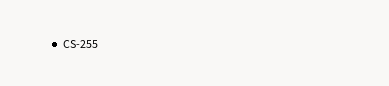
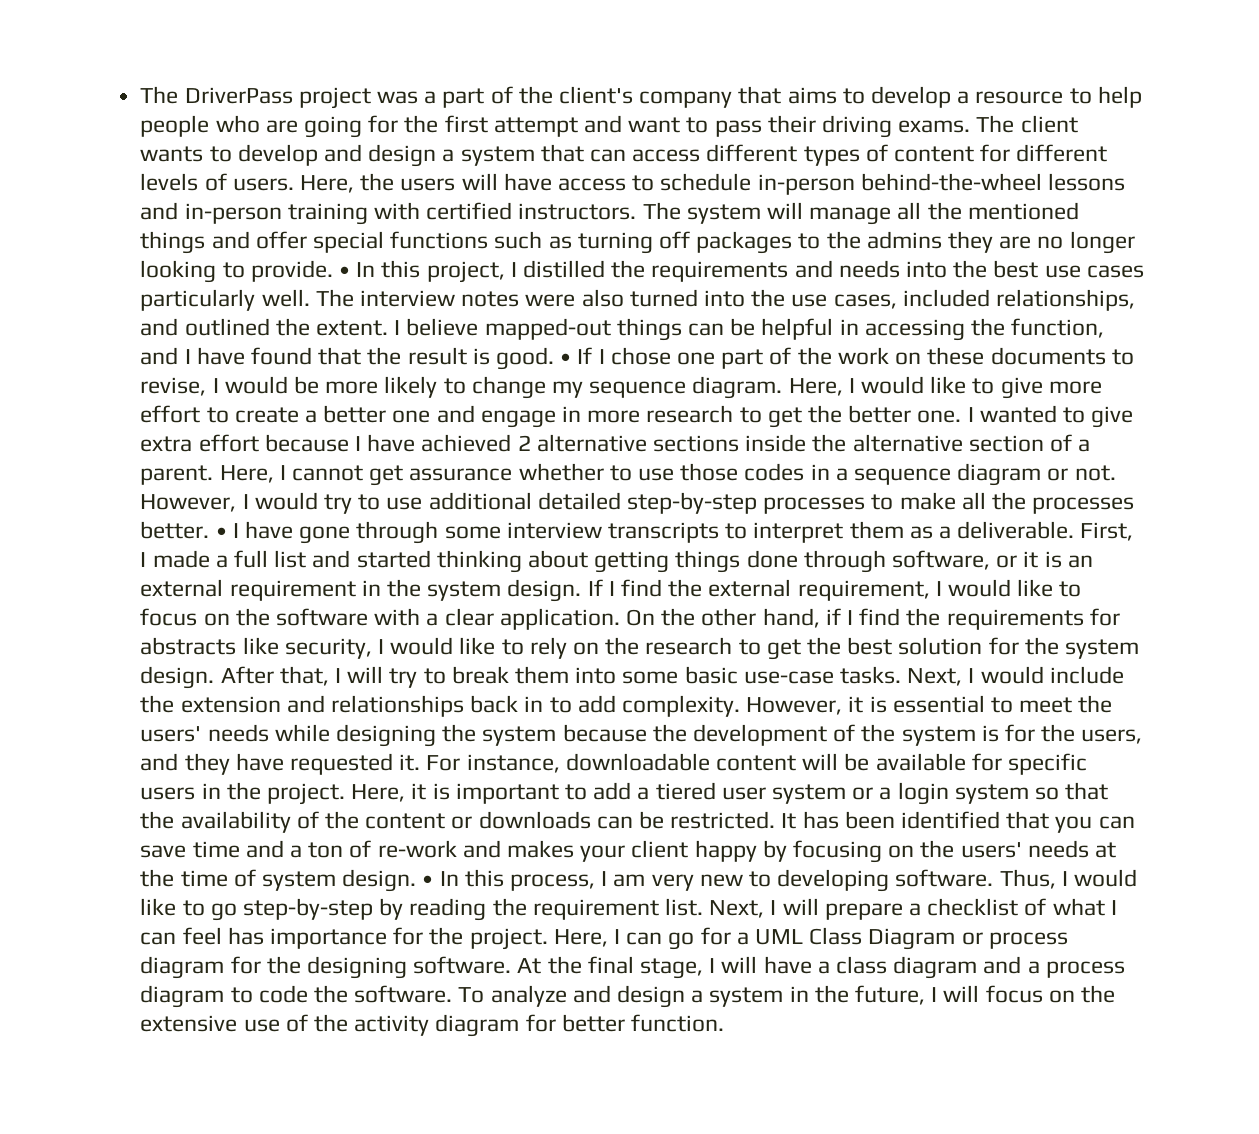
- CS-255
+ The DriverPass project was a part of the client's company that aims to develop a resource to help people who are going for the first attempt and want to pass their driving exams. The client wants to develop and design a system that can access different types of content for different levels of users. Here, the users will have access to schedule in-person behind-the-wheel lessons and in-person training with certified instructors. The system will manage all the mentioned things and offer special functions such as turning off packages to the admins they are no longer looking to provide. • In this project, I distilled the requirements and needs into the best use cases particularly well. The interview notes were also turned into the use cases, included relationships, and outlined the extent. I believe mapped-out things can be helpful in accessing the function, and I have found that the result is good. • If I chose one part of the work on these documents to revise, I would be more likely to change my sequence diagram. Here, I would like to give more effort to create a better one and engage in more research to get the better one. I wanted to give extra effort because I have achieved 2 alternative sections inside the alternative section of a parent. Here, I cannot get assurance whether to use those codes in a sequence diagram or not. However, I would try to use additional detailed step-by-step processes to make all the processes better. • I have gone through some interview transcripts to interpret them as a deliverable. First, I made a full list and started thinking about getting things done through software, or it is an external requirement in the system design. If I find the external requirement, I would like to focus on the software with a clear application. On the other hand, if I find the requirements for abstracts like security, I would like to rely on the research to get the best solution for the system design. After that, I will try to break them into some basic use-case tasks. Next, I would include the extension and relationships back in to add complexity. However, it is essential to meet the users' needs while designing the system because the development of the system is for the users, and they have requested it. For instance, downloadable content will be available for specific users in the project. Here, it is important to add a tiered user system or a login system so that the availability of the content or downloads can be restricted. It has been identified that you can save time and a ton of re-work and makes your client happy by focusing on the users' needs at the time of system design. • In this process, I am very new to developing software. Thus, I would like to go step-by-step by reading the requirement list. Next, I will prepare a checklist of what I can feel has importance for the project. Here, I can go for a UML Class Diagram or process diagram for the designing software. At the final stage, I will have a class diagram and a process diagram to code the software. To analyze and design a system in the future, I will focus on the extensive use of the activity diagram for better function.

